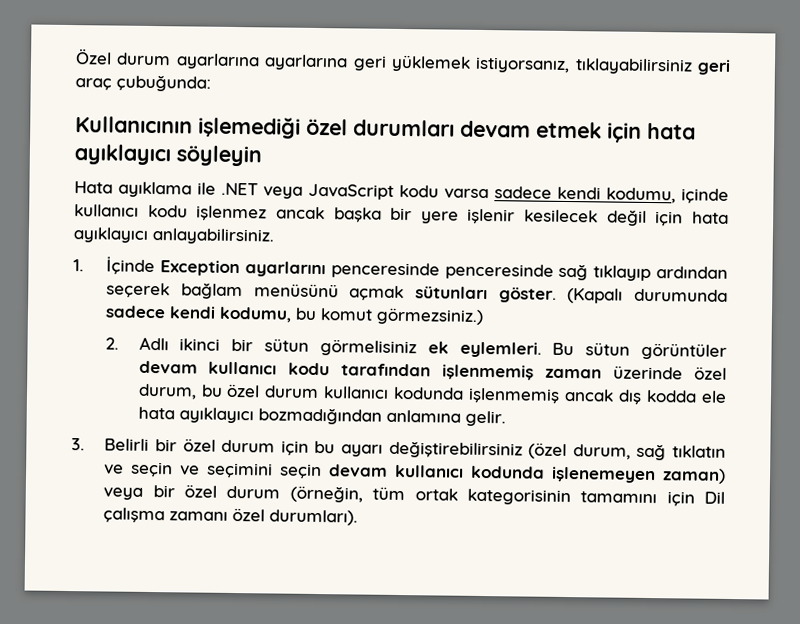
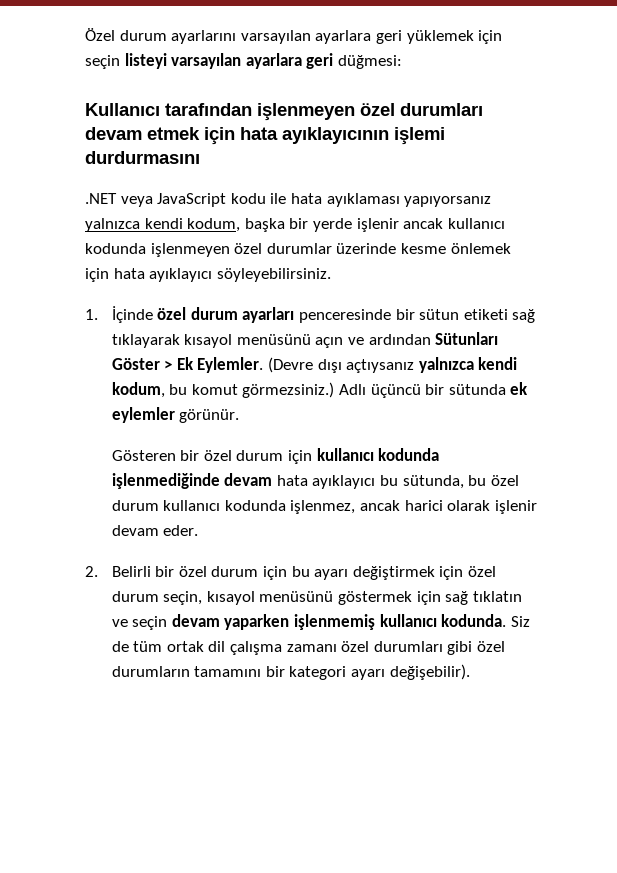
- Özel durum ayarlarına ayarlarına geri yüklemek istiyorsanız, tıklayabilirsiniz geri araç çubuğunda:
- Kullanıcının işlemediği özel durumları devam etmek için hata ayıklayıcı söyleyin
- Hata ayıklama ile .NET veya JavaScript kodu varsa sadece kendi kodumu, içinde kullanıcı kodu işlenmez ancak başka bir yere işlenir kesilecek değil için hata ayıklayıcı anlayabilirsiniz.
+ Özel durum ayarlarını varsayılan ayarlara geri yüklemek için seçin listeyi varsayılan ayarlara geri düğmesi:
+ Kullanıcı tarafından işlenmeyen özel durumları devam etmek için hata ayıklayıcının işlemi durdurmasını
+ .NET veya JavaScript kodu ile hata ayıklaması yapıyorsanız yalnızca kendi kodum, başka bir yerde işlenir ancak kullanıcı kodunda işlenmeyen özel durumlar üzerinde kesme önlemek için hata ayıklayıcı söyleyebilirsiniz.
- 1. İçinde Exception ayarlarını penceresinde penceresinde sağ tıklayıp ardından seçerek bağlam menüsünü açmak sütunları göster. (Kapalı durumunda sadece kendi kodumu, bu komut görmezsiniz.)
- 2. Adlı ikinci bir sütun görmelisiniz ek eylemleri. Bu sütun görüntüler devam kullanıcı kodu tarafından işlenmemiş zaman üzerinde özel durum, bu özel durum kullanıcı kodunda işlenmemiş ancak dış kodda ele hata ayıklayıcı bozmadığından anlamına gelir.
- 3. Belirli bir özel durum için bu ayarı değiştirebilirsiniz (özel durum, sağ tıklatın ve seçin ve seçimini seçin devam kullanıcı kodunda işlenemeyen zaman) veya bir özel durum (örneğin, tüm ortak kategorisinin tamamını için Dil çalışma zamanı özel durumları).
+ 1. İçinde özel durum ayarları penceresinde bir sütun etiketi sağ tıklayarak kısayol menüsünü açın ve ardından Sütunları Göster > Ek Eylemler. (Devre dışı açtıysanız yalnızca kendi kodum, bu komut görmezsiniz.) Adlı üçüncü bir sütunda ek eylemler görünür.
+ Gösteren bir özel durum için kullanıcı kodunda işlenmediğinde devam hata ayıklayıcı bu sütunda, bu özel durum kullanıcı kodunda işlenmez, ancak harici olarak işlenir devam eder.
+ 2. Belirli bir özel durum için bu ayarı değiştirmek için özel durum seçin, kısayol menüsünü göstermek için sağ tıklatın ve seçin devam yaparken işlenmemiş kullanıcı kodunda. Siz de tüm ortak dil çalışma zamanı özel durumları gibi özel durumların tamamını bir kategori ayarı değişebilir).

